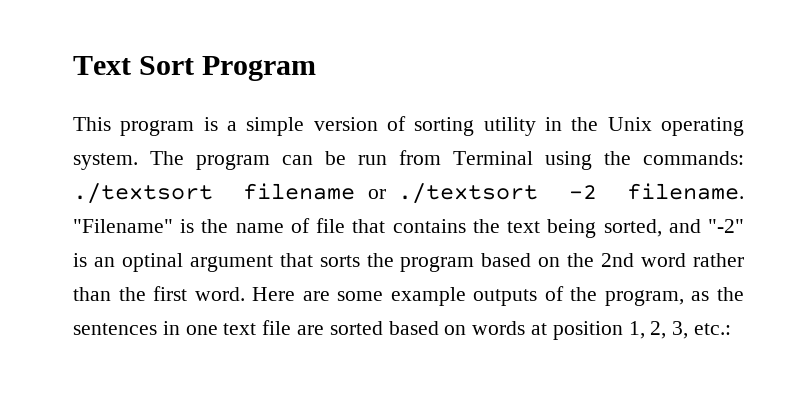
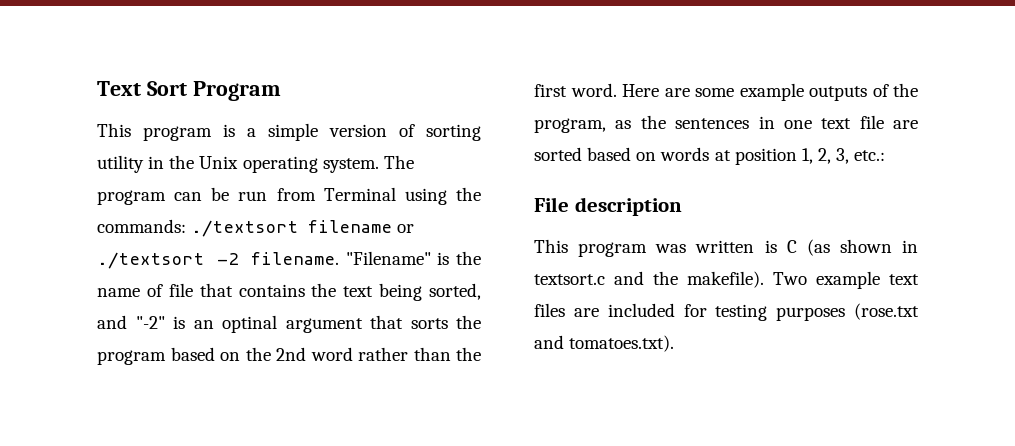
+ File description
+ This program was written is C (as shown in textsort.c and the makefile). Two example text files are included for testing purposes (rose.txt and tomatoes.txt).

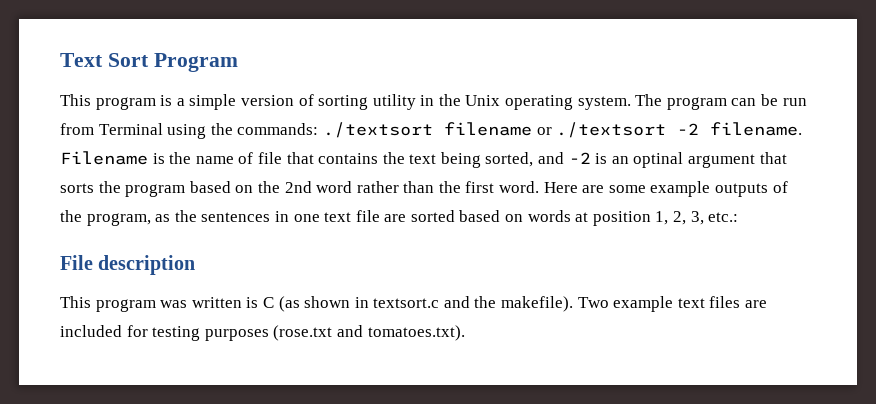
- "Filename" is the name of file that contains the text being sorted, and "-2" is an optinal argument that sorts the program based on the 2nd word rather than the first word.
+ Filename is the name of file that contains the text being sorted, and -2 is an optinal argument that sorts the program based on the 2nd word rather than the first word.

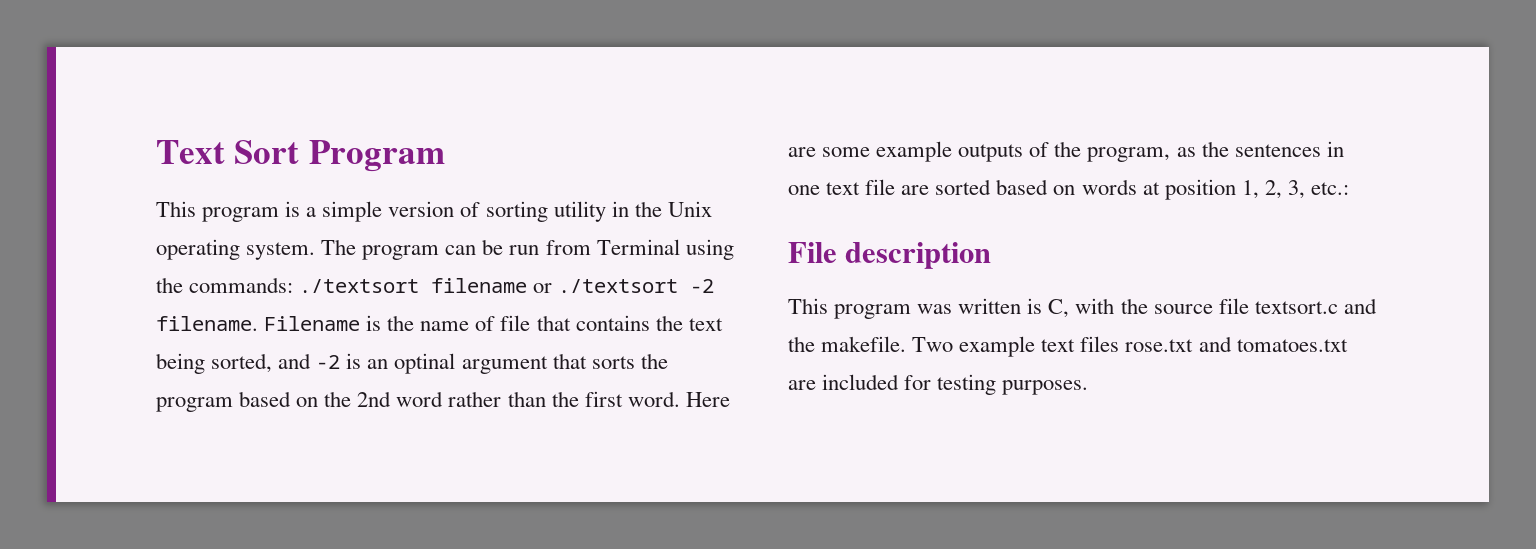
- This program was written is C (as shown in textsort.c and the makefile).
+ This program was written is C, with the source file textsort.c and the makefile.
- Two example text files are included for testing purposes (rose.txt and tomatoes.txt).
+ Two example text files rose.txt and tomatoes.txt are included for testing purposes.

